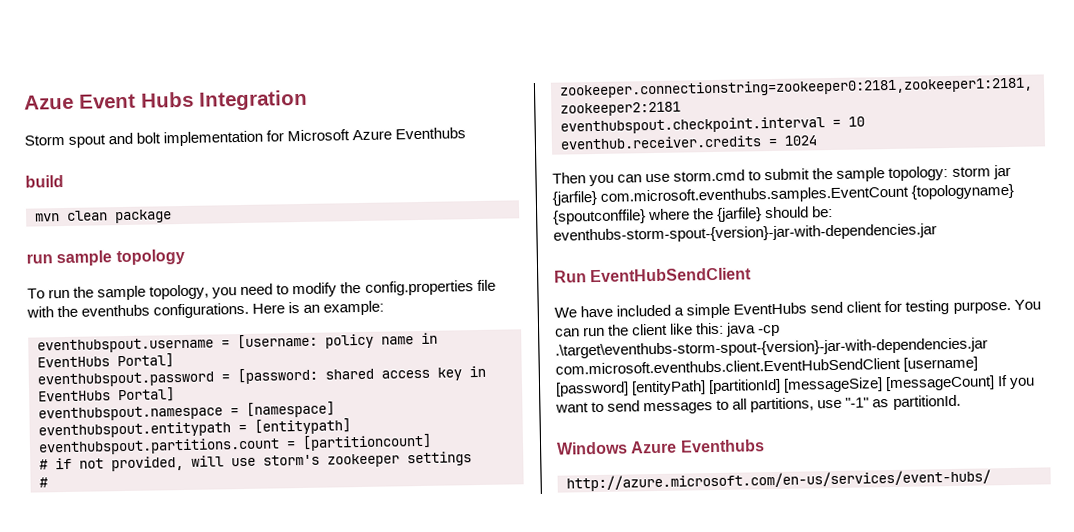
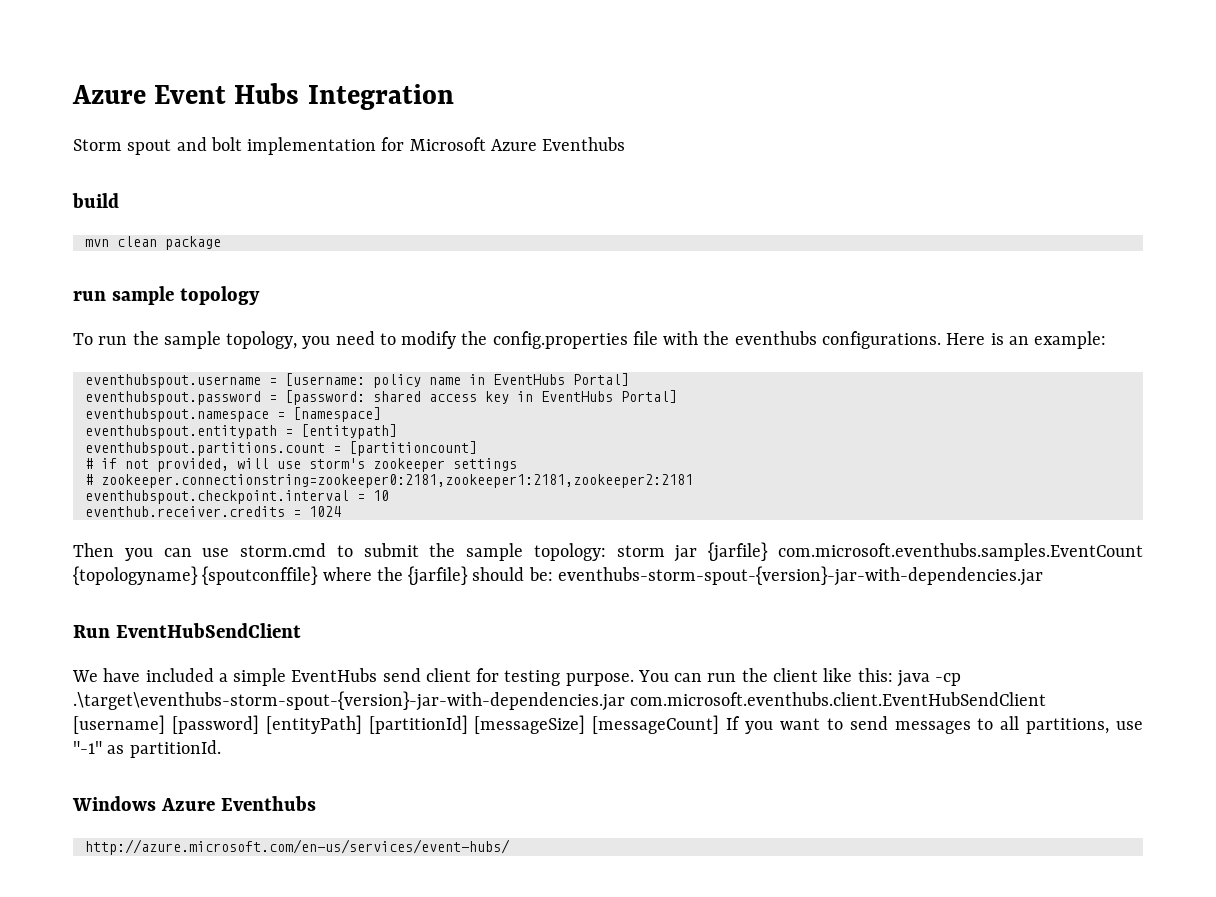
- Azue Event Hubs Integration
+ Azure Event Hubs Integration

